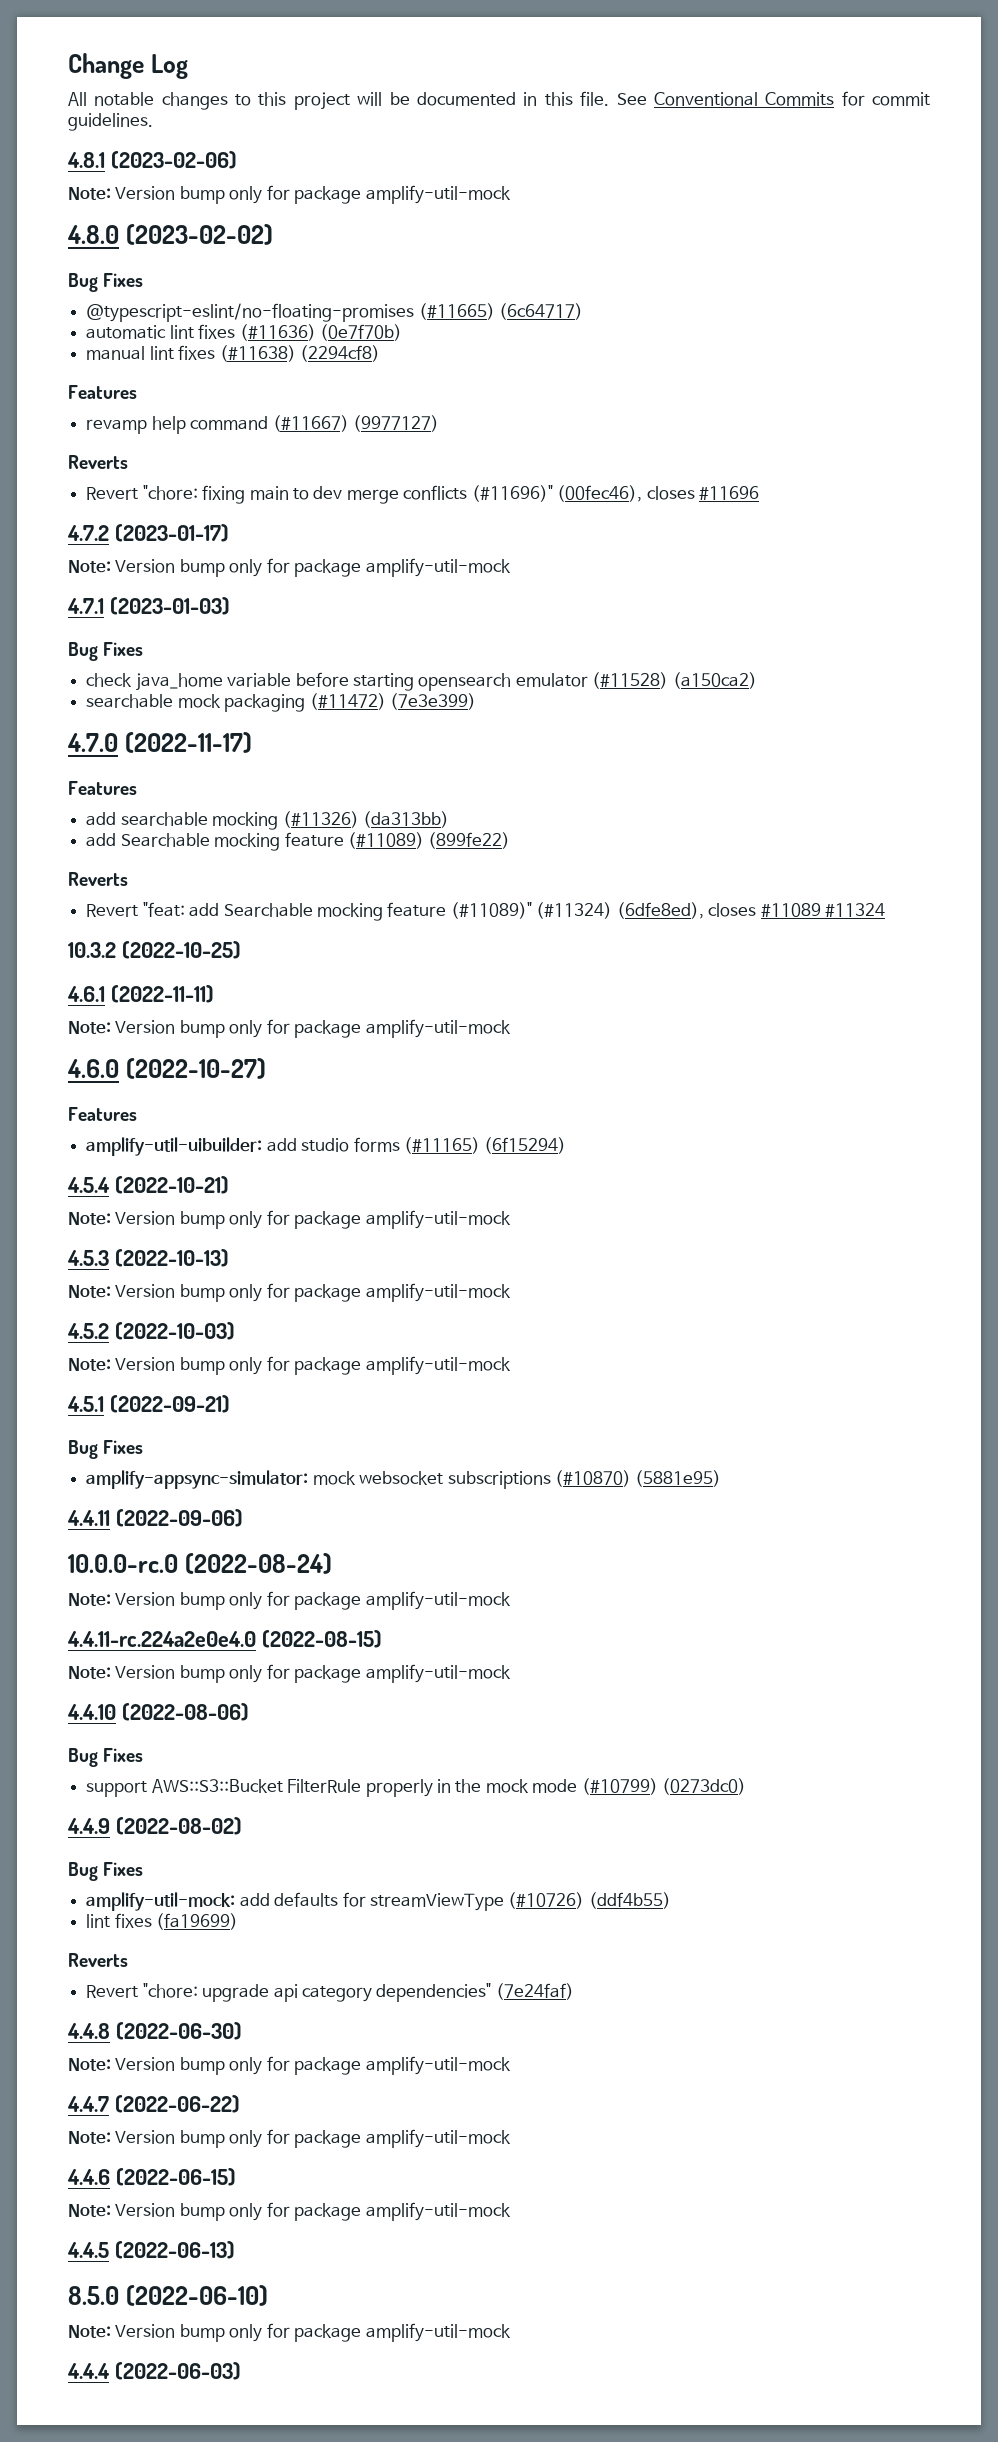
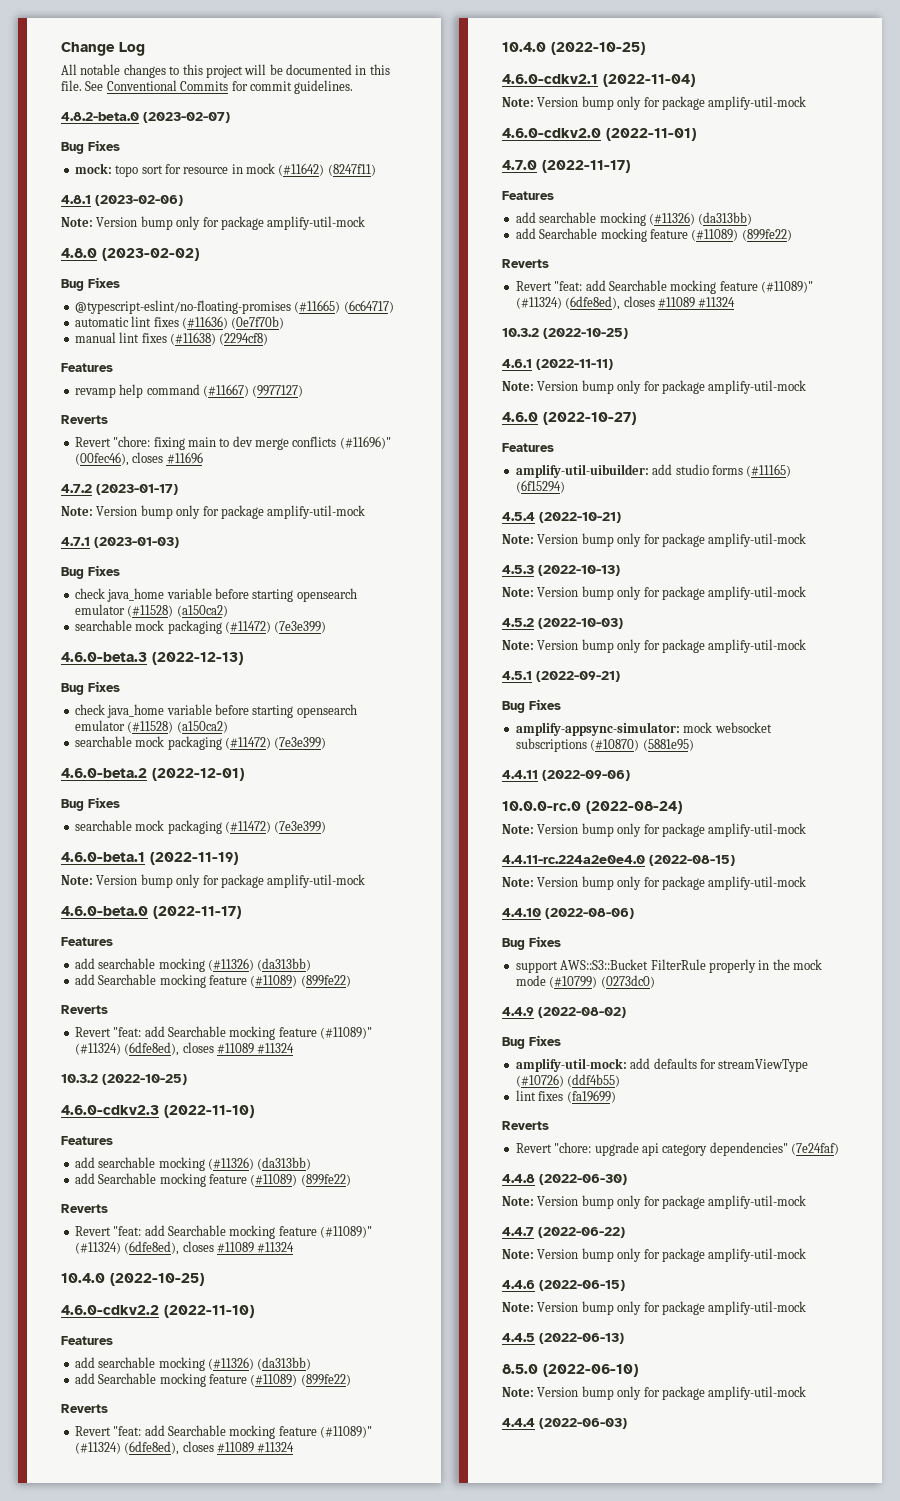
+ 4.8.2-beta.0 (2023-02-07)
+ Bug Fixes
+ mock: topo sort for resource in mock (#11642) (8247f11)
+ 4.6.0-beta.3 (2022-12-13)
+ Bug Fixes
+ check java_home variable before starting opensearch emulator (#11528) (a150ca2)
+ searchable mock packaging (#11472) (7e3e399)
+ 4.6.0-beta.2 (2022-12-01)
+ Bug Fixes
+ searchable mock packaging (#11472) (7e3e399)
+ 4.6.0-beta.1 (2022-11-19)
+ Note: Version bump only for package amplify-util-mock
+ 4.6.0-beta.0 (2022-11-17)
+ Features
+ add searchable mocking (#11326) (da313bb)
+ add Searchable mocking feature (#11089) (899fe22)
+ Reverts
+ Revert "feat: add Searchable mocking feature (#11089)" (#11324) (6dfe8ed), closes #11089 #11324
+ 10.3.2 (2022-10-25)
+ 4.6.0-cdkv2.3 (2022-11-10)
+ Features
+ add searchable mocking (#11326) (da313bb)
+ add Searchable mocking feature (#11089) (899fe22)
+ Reverts
+ Revert "feat: add Searchable mocking feature (#11089)" (#11324) (6dfe8ed), closes #11089 #11324
+ 10.4.0 (2022-10-25)
+ 4.6.0-cdkv2.2 (2022-11-10)
+ Features
+ add searchable mocking (#11326) (da313bb)
+ add Searchable mocking feature (#11089) (899fe22)
+ Reverts
+ Revert "feat: add Searchable mocking feature (#11089)" (#11324) (6dfe8ed), closes #11089 #11324
+ 10.4.0 (2022-10-25)
+ 4.6.0-cdkv2.1 (2022-11-04)
+ Note: Version bump only for package amplify-util-mock
+ 4.6.0-cdkv2.0 (2022-11-01)

